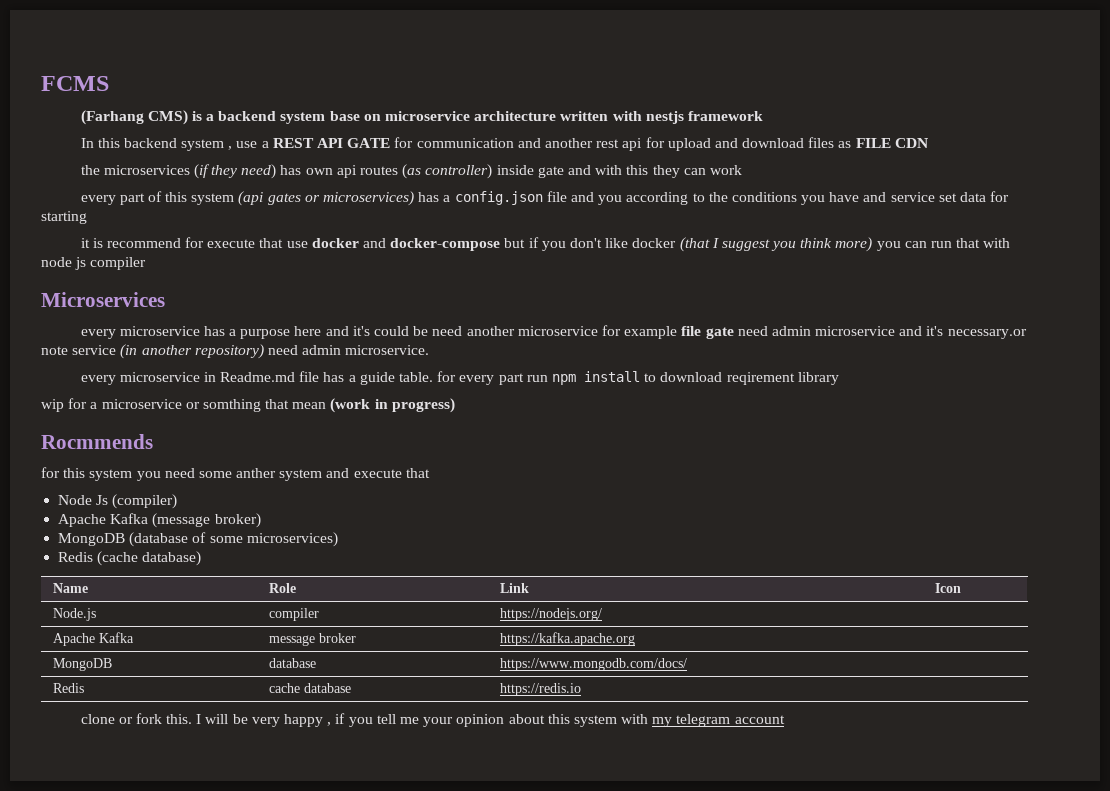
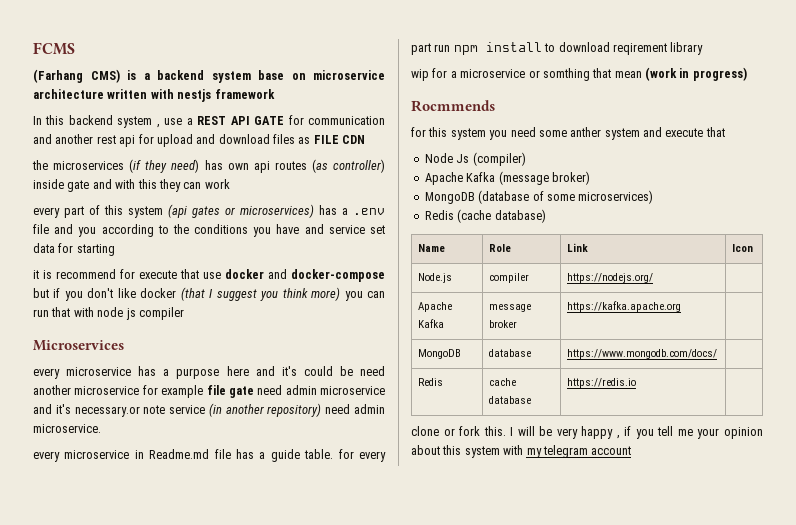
- every part of this system (api gates or microservices) has a config.json file and you according to the conditions you have and service set data for starting
+ every part of this system (api gates or microservices) has a .env file and you according to the conditions you have and service set data for starting

